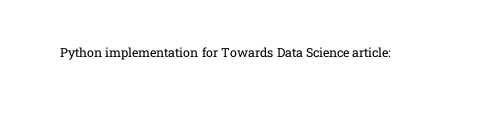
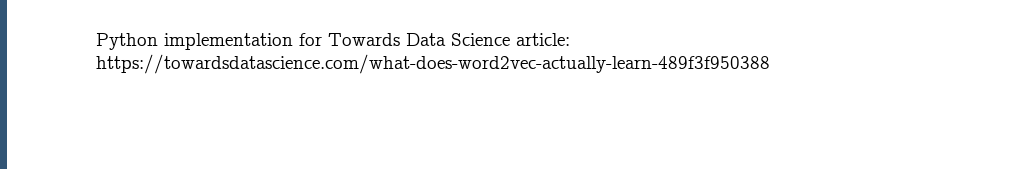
- Python implementation for Towards Data Science article:
+ Python implementation for Towards Data Science article: https://towardsdatascience.com/what-does-word2vec-actually-learn-489f3f950388

